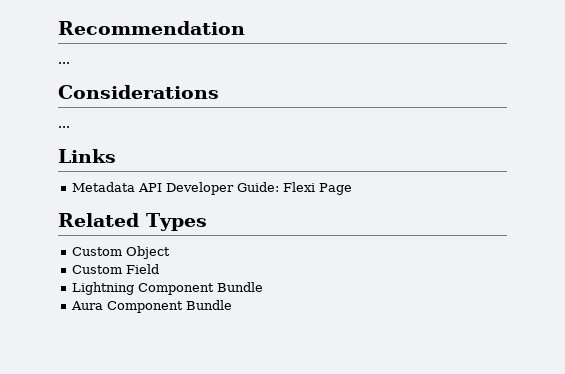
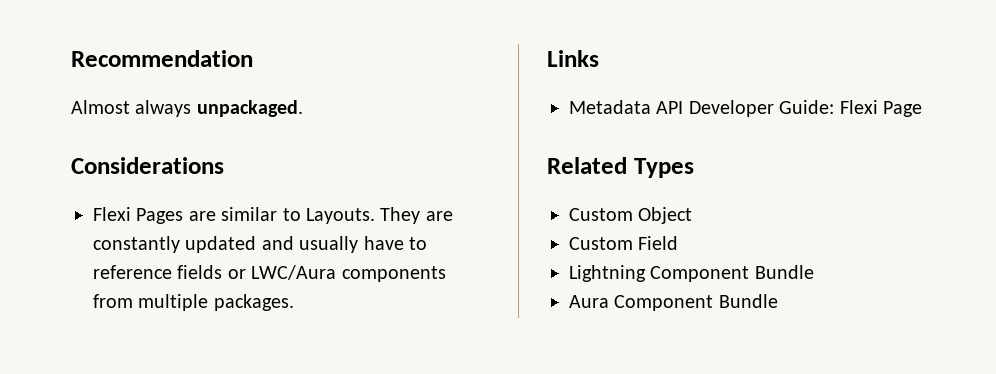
  Recommendation
- ...
+ Almost always unpackaged.
  Considerations
- ...
+ Flexi Pages are similar to Layouts. They are constantly updated and usually have to reference fields or LWC/Aura components from multiple packages.

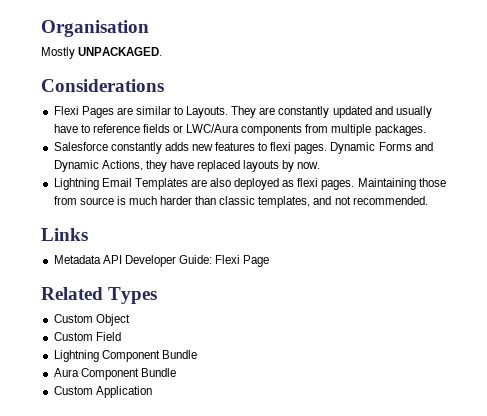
- Recommendation
- Almost always unpackaged.
+ Organisation
+ Mostly UNPACKAGED.
+ Salesforce constantly adds new features to flexi pages. Dynamic Forms and Dynamic Actions, they have replaced layouts by now.
+ Lightning Email Templates are also deployed as flexi pages. Maintaining those from source is much harder than classic templates, and not recommended.
+ Custom Application

